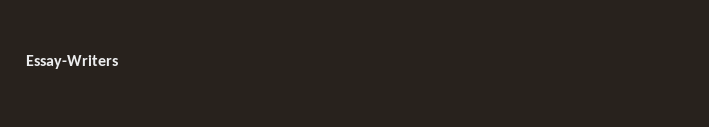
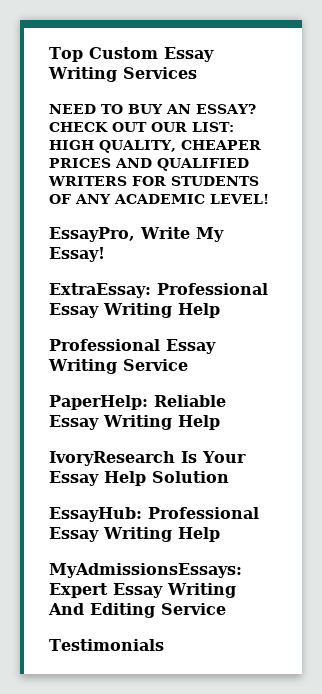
- Essay-Writers
+ Top Custom Essay Writing Services
+ NEED TO BUY AN ESSAY? CHECK OUT OUR LIST: HIGH QUALITY, CHEAPER PRICES AND QUALIFIED WRITERS FOR STUDENTS OF ANY ACADEMIC LEVEL!
+ EssayPro, Write My Essay!
+ ExtraEssay: Professional Essay Writing Help
+ Professional Essay Writing Service
+ PaperHelp: Reliable Essay Writing Help
+ IvoryResearch Is Your Essay Help Solution
+ EssayHub: Professional Essay Writing Help
+ MyAdmissionsEssays: Expert Essay Writing And Editing Service
+ Testimonials

